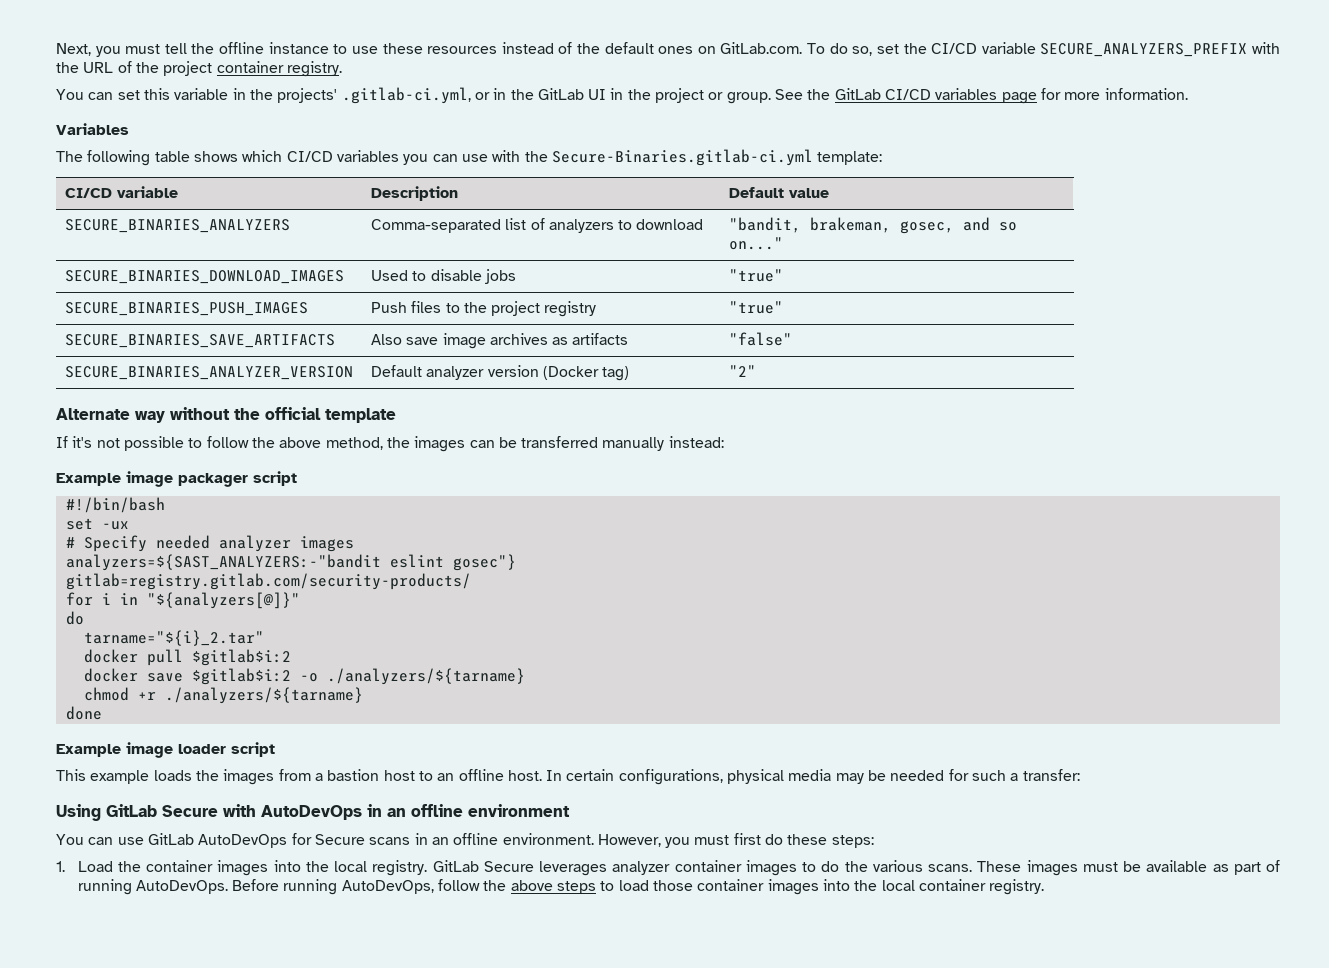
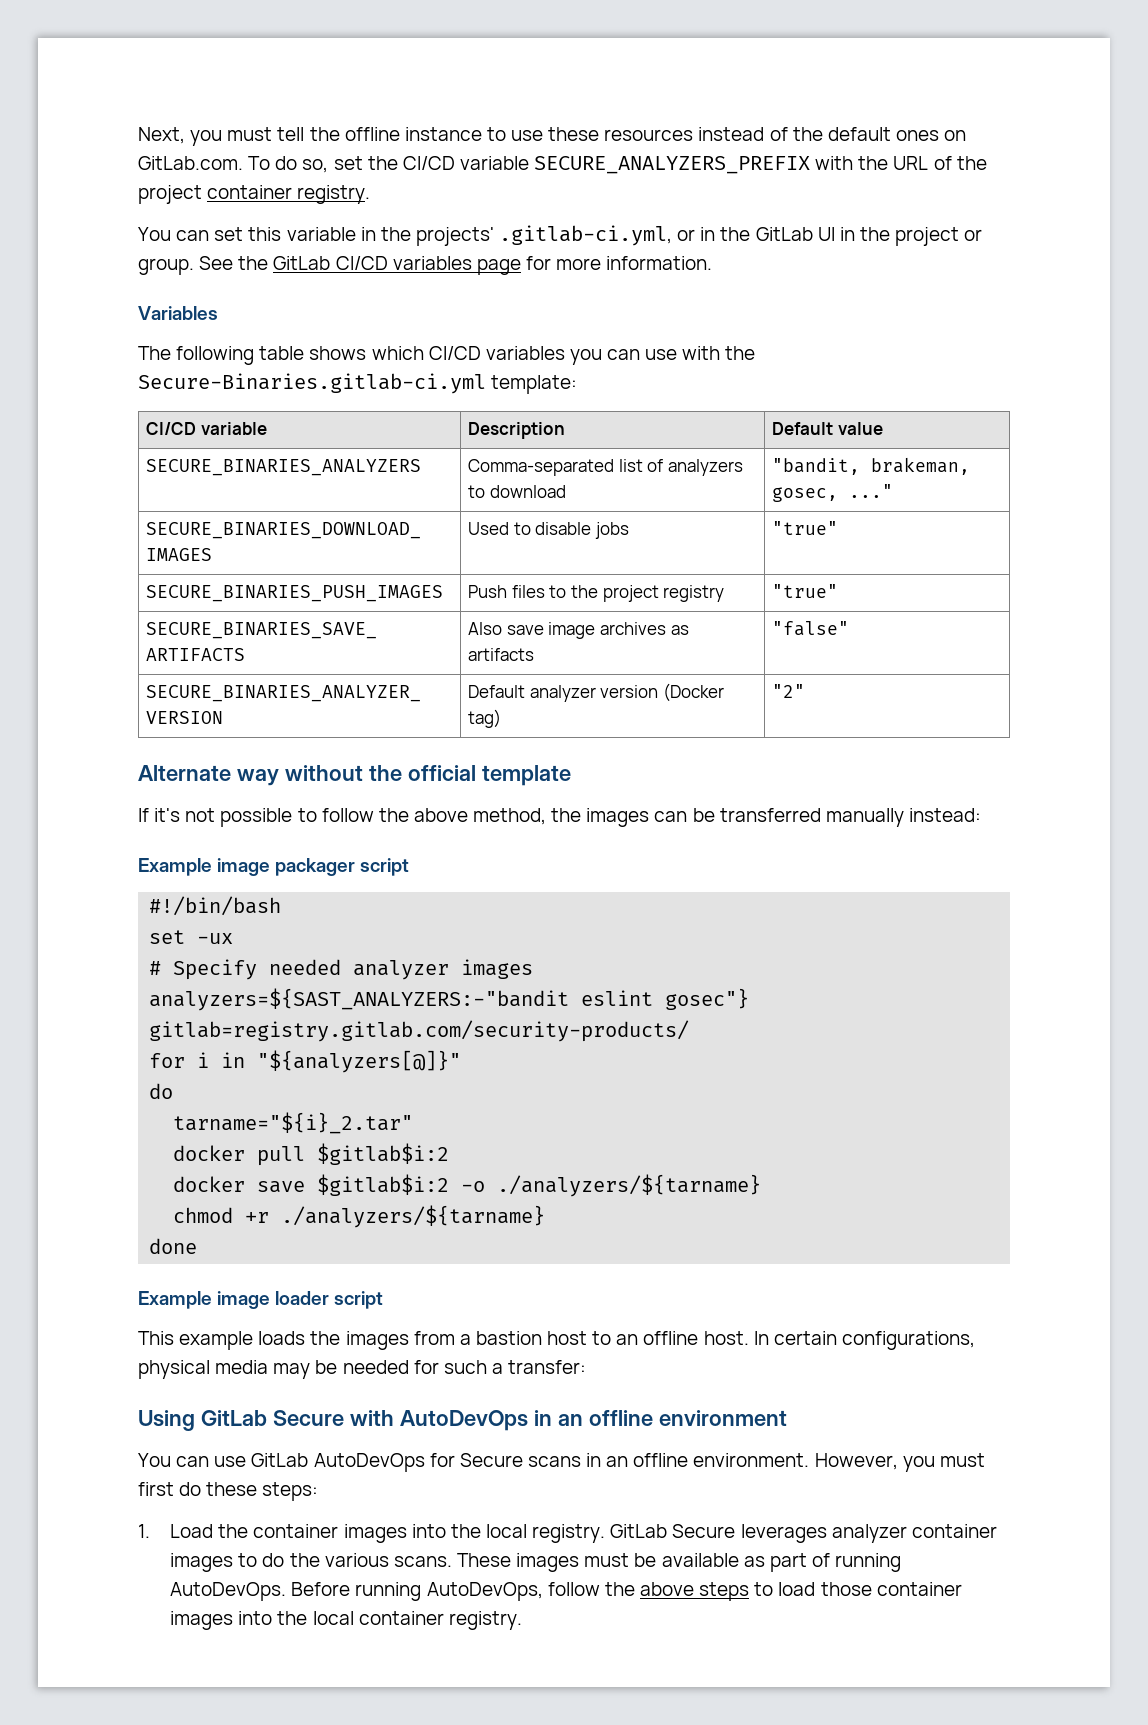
- SECURE_BINARIES_ANALYZERS | Comma-separated list of analyzers to download | "bandit, brakeman, gosec, and so on..."
+ SECURE_BINARIES_ANALYZERS | Comma-separated list of analyzers to download | "bandit, brakeman, gosec, ..."

